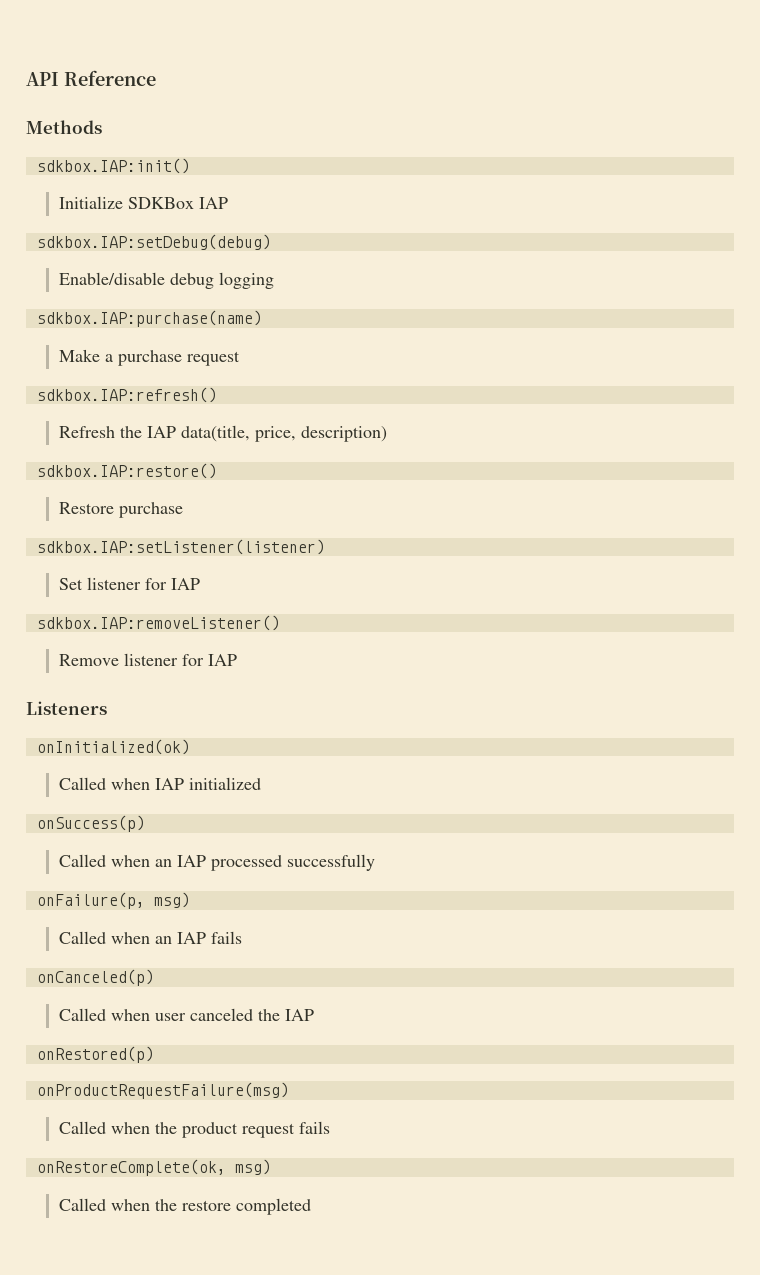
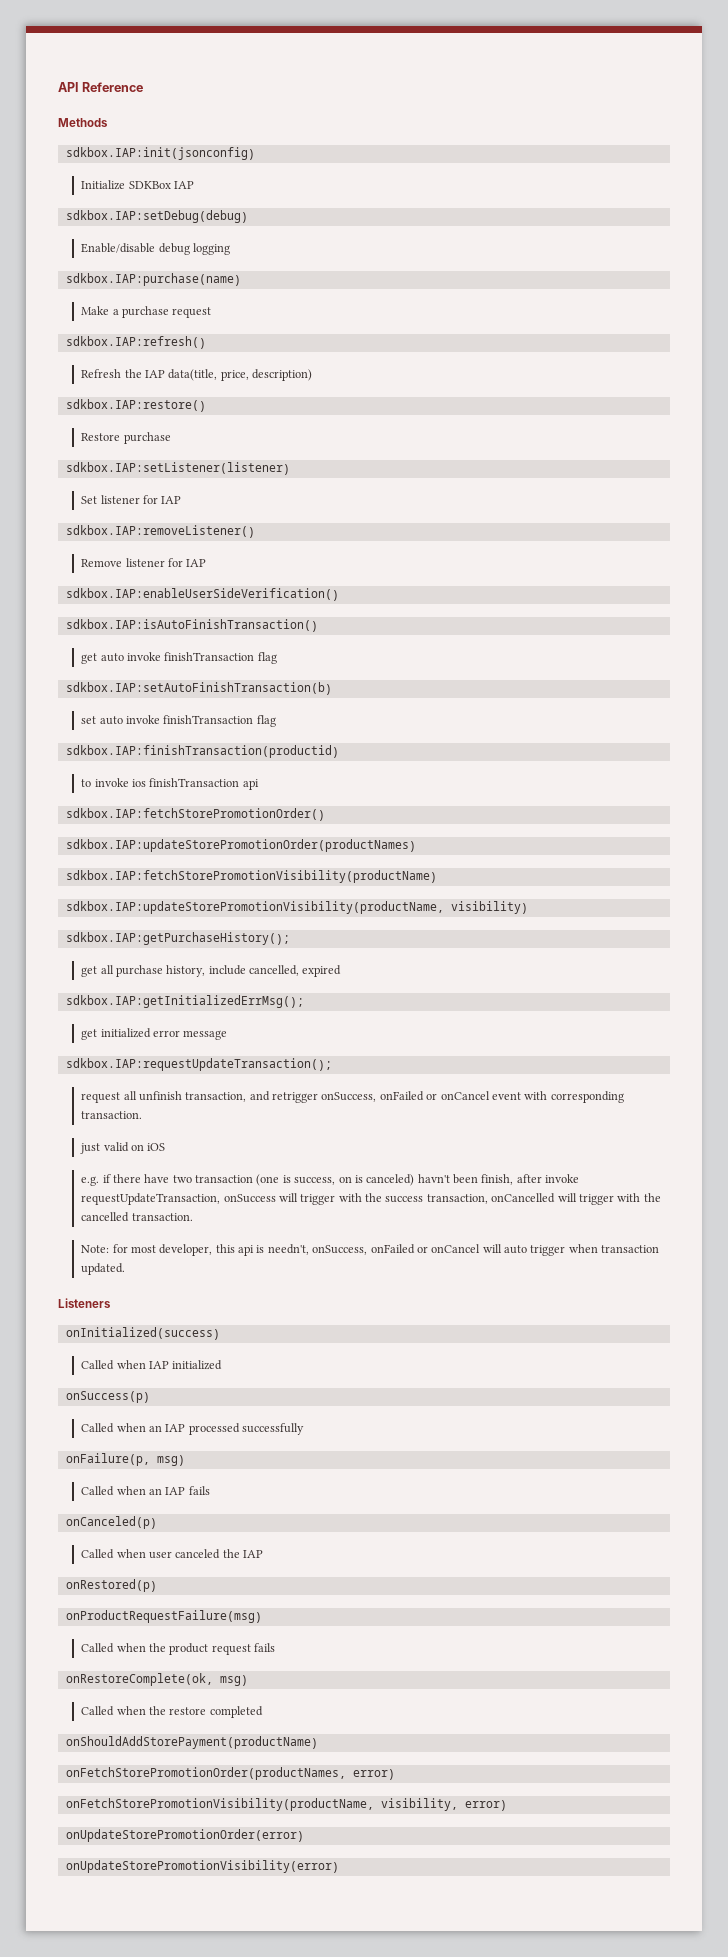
- sdkbox.IAP:init()
+ sdkbox.IAP:init(jsonconfig)
+ sdkbox.IAP:enableUserSideVerification()
+ sdkbox.IAP:isAutoFinishTransaction()
+ get auto invoke finishTransaction flag
+ sdkbox.IAP:setAutoFinishTransaction(b)
+ set auto invoke finishTransaction flag
+ sdkbox.IAP:finishTransaction(productid)
+ to invoke ios finishTransaction api
+ sdkbox.IAP:fetchStorePromotionOrder()
+ sdkbox.IAP:updateStorePromotionOrder(productNames)
+ sdkbox.IAP:fetchStorePromotionVisibility(productName)
+ sdkbox.IAP:updateStorePromotionVisibility(productName, visibility)
+ sdkbox.IAP:getPurchaseHistory();
+ get all purchase history, include cancelled, expired
+ sdkbox.IAP:getInitializedErrMsg();
+ get initialized error message
+ sdkbox.IAP:requestUpdateTransaction();
+ request all unfinish transaction, and retrigger onSuccess, onFailed or onCancel event with corresponding transaction.
+ just valid on iOS
+ e.g. if there have two transaction (one is success, on is canceled) havn't been finish, after invoke requestUpdateTransaction, onSuccess will trigger with the success transaction, onCancelled will trigger with the cancelled transaction.
+ Note: for most developer, this api is needn't, onSuccess, onFailed or onCancel will auto trigger when transaction updated.
- onInitialized(ok)
+ onInitialized(success)
+ onShouldAddStorePayment(productName)
+ onFetchStorePromotionOrder(productNames, error)
+ onFetchStorePromotionVisibility(productName, visibility, error)
+ onUpdateStorePromotionOrder(error)
+ onUpdateStorePromotionVisibility(error)

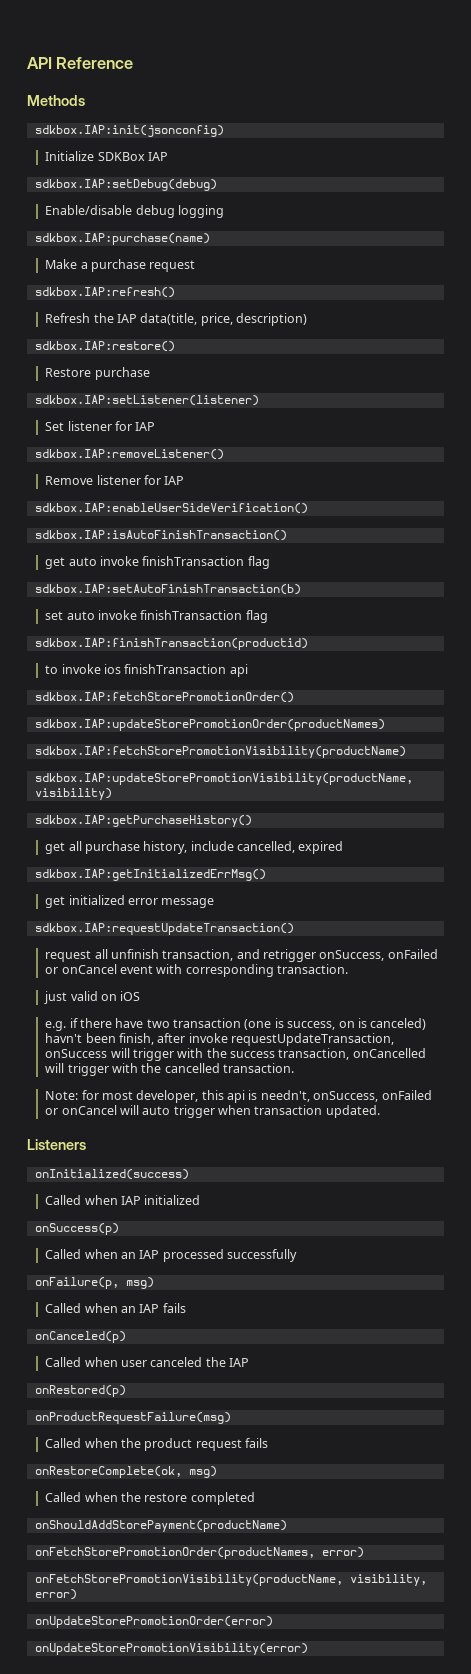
- sdkbox.IAP:getPurchaseHistory();
+ sdkbox.IAP:getPurchaseHistory()
- sdkbox.IAP:getInitializedErrMsg();
+ sdkbox.IAP:getInitializedErrMsg()
- sdkbox.IAP:requestUpdateTransaction();
+ sdkbox.IAP:requestUpdateTransaction()

